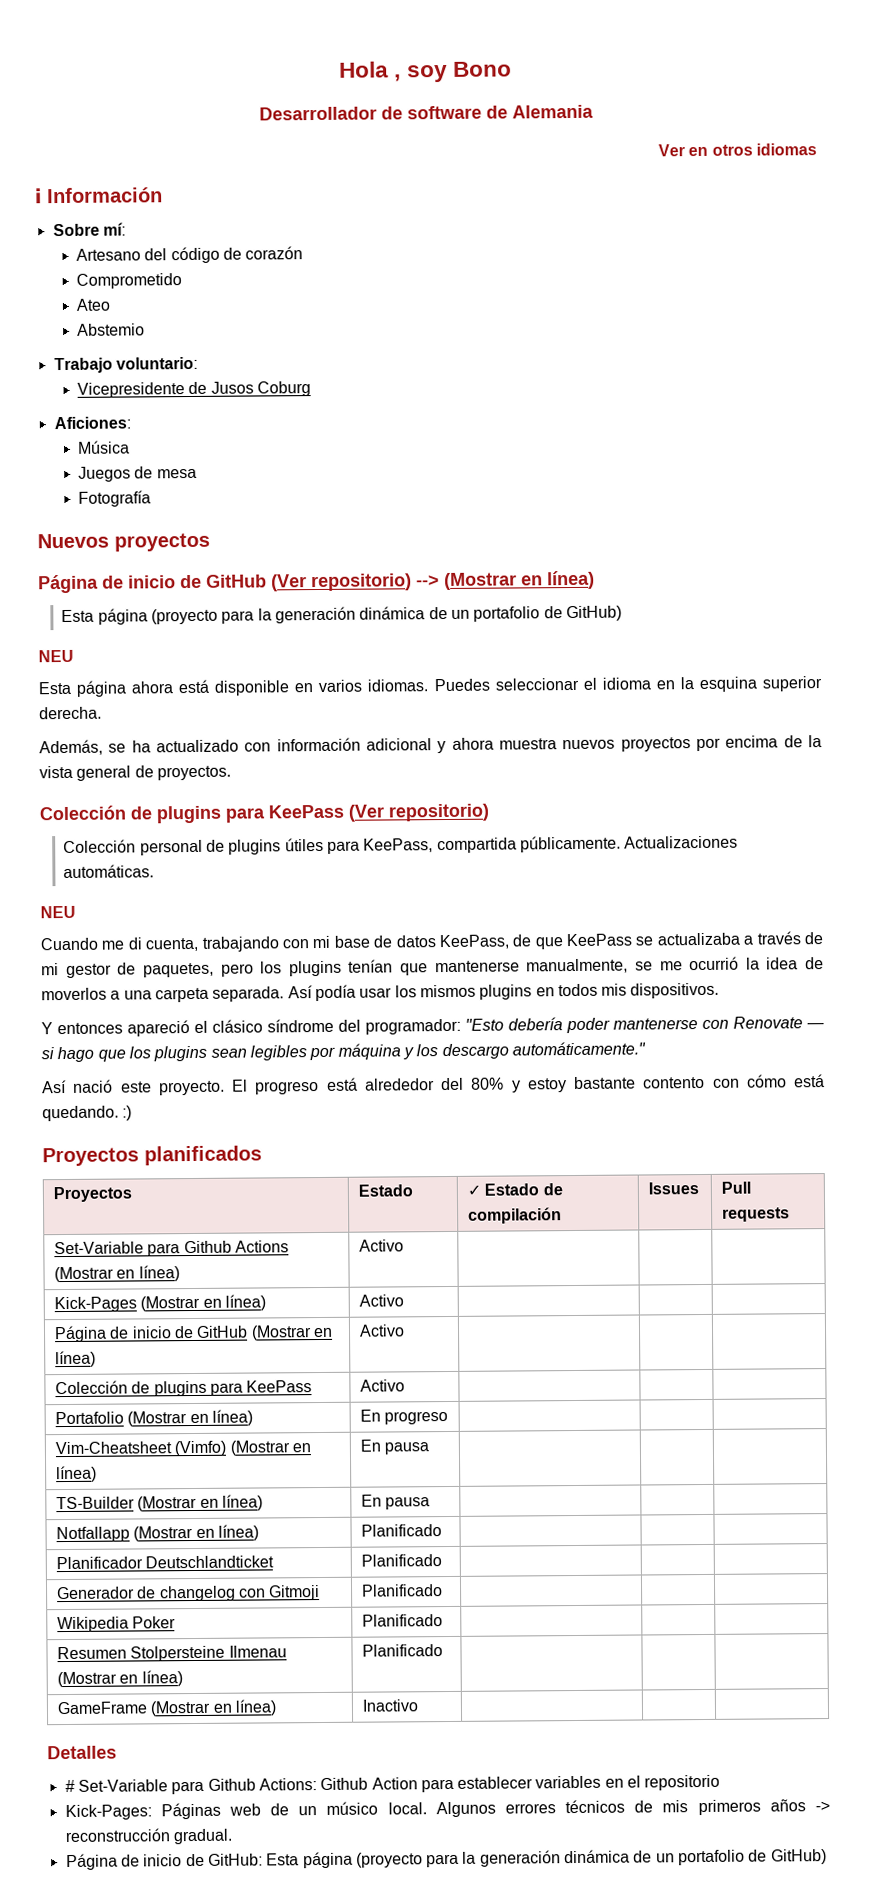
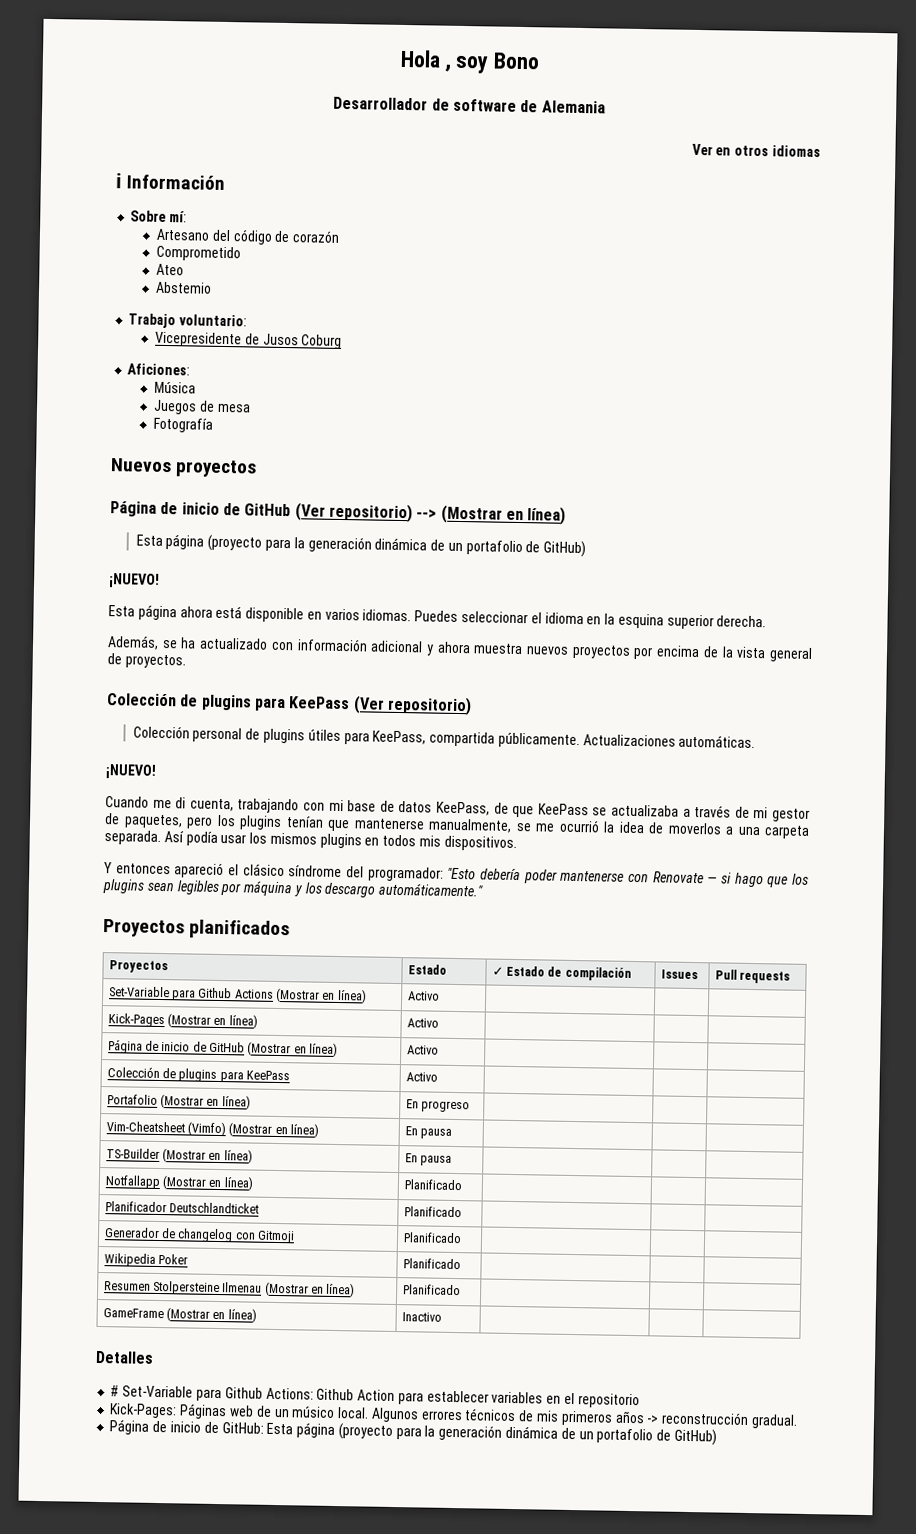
  Página de inicio de GitHub (Ver repositorio) --> (Mostrar en línea)
  Esta página (proyecto para la generación dinámica de un portafolio de GitHub)
- NEU
+ ¡NUEVO!
  Actualizaciones automáticas.
- NEU
+ ¡NUEVO!
- Así nació este proyecto. El progreso está alrededor del 80% y estoy bastante contento con cómo está quedando. :)

